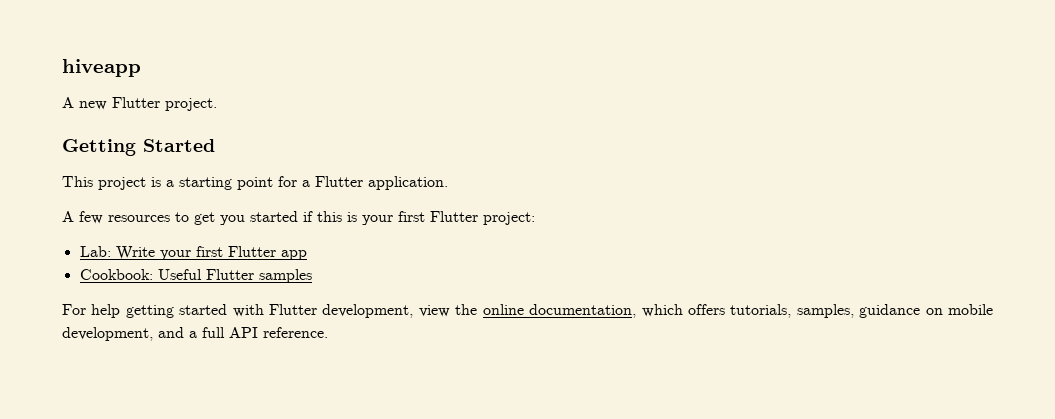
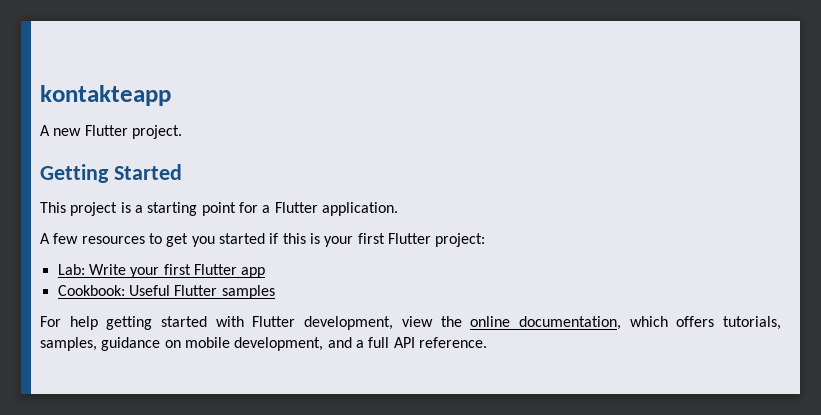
- hiveapp
+ kontakteapp

